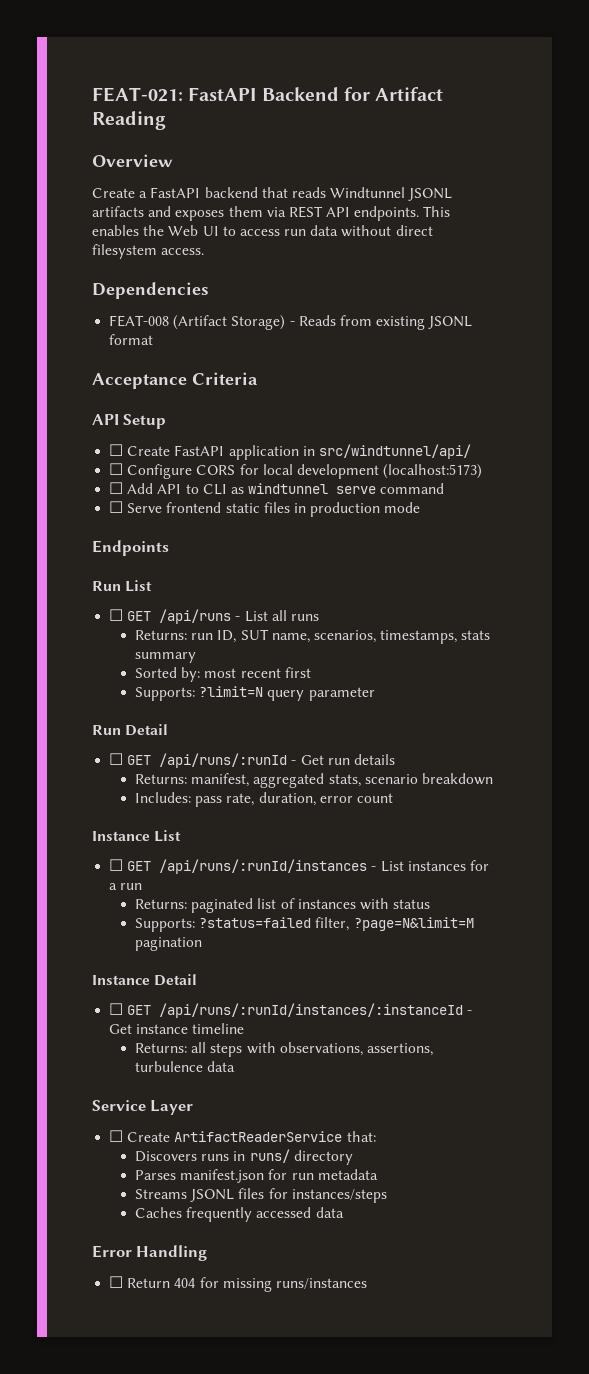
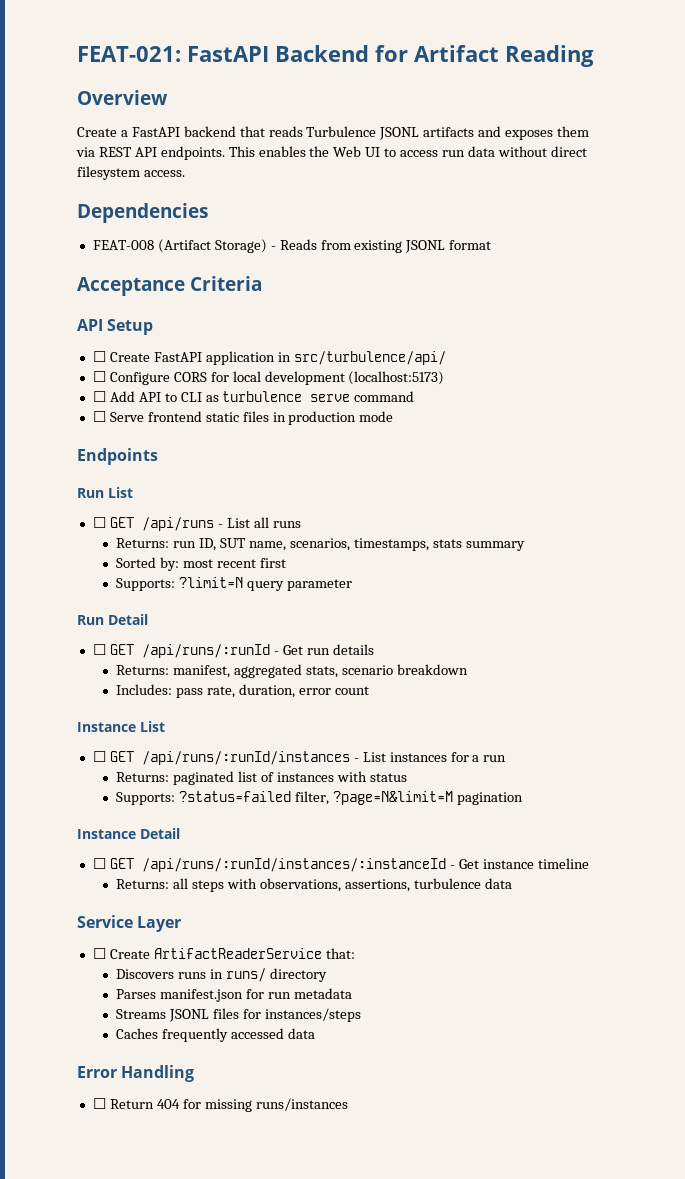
- Create a FastAPI backend that reads Windtunnel JSONL artifacts and exposes them via REST API endpoints.
+ Create a FastAPI backend that reads Turbulence JSONL artifacts and exposes them via REST API endpoints.
- ☐ Create FastAPI application in src/windtunnel/api/
+ ☐ Create FastAPI application in src/turbulence/api/
- ☐ Add API to CLI as windtunnel serve command
+ ☐ Add API to CLI as turbulence serve command

